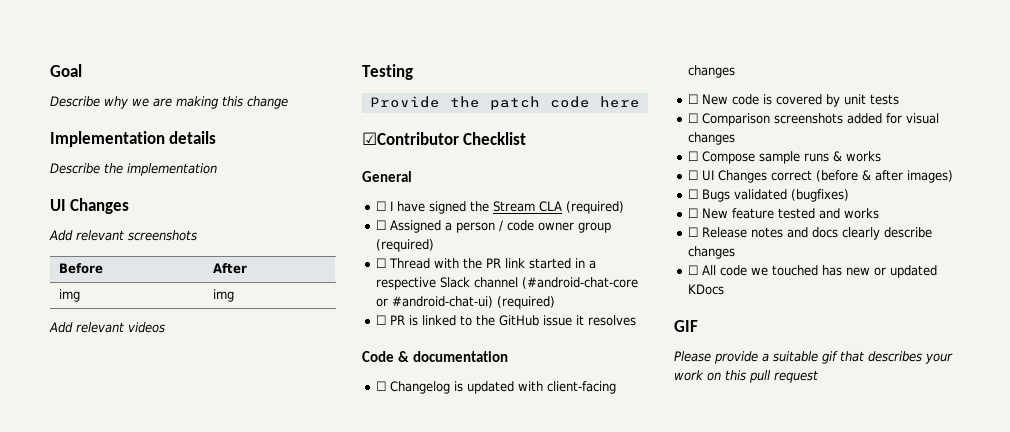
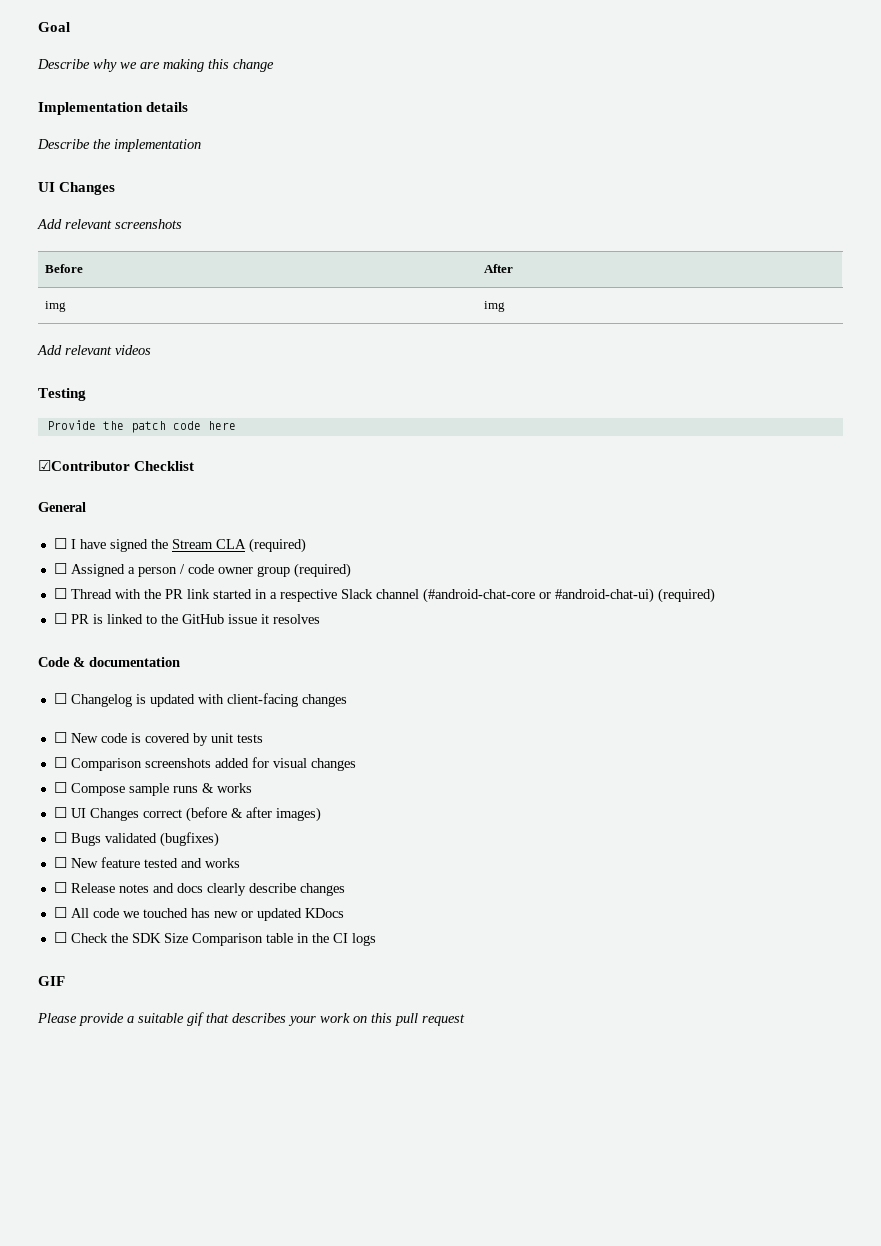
+ ☐ Check the SDK Size Comparison table in the CI logs

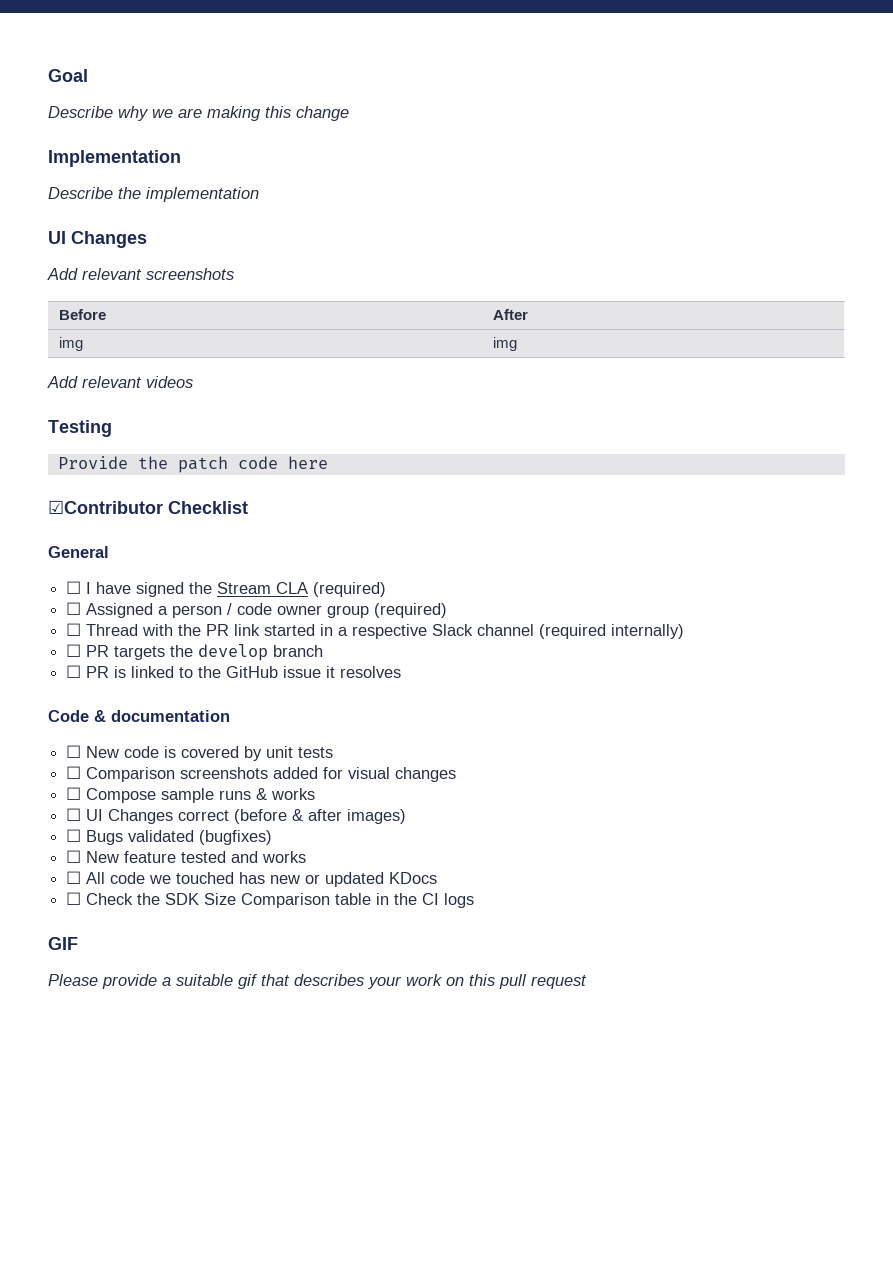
- Implementation details
+ Implementation
- ☐ Thread with the PR link started in a respective Slack channel (#android-chat-core or #android-chat-ui) (required)
+ ☐ Thread with the PR link started in a respective Slack channel (required internally)
+ ☐ PR targets the develop branch
- ☐ Changelog is updated with client-facing changes
- ☐ Release notes and docs clearly describe changes

